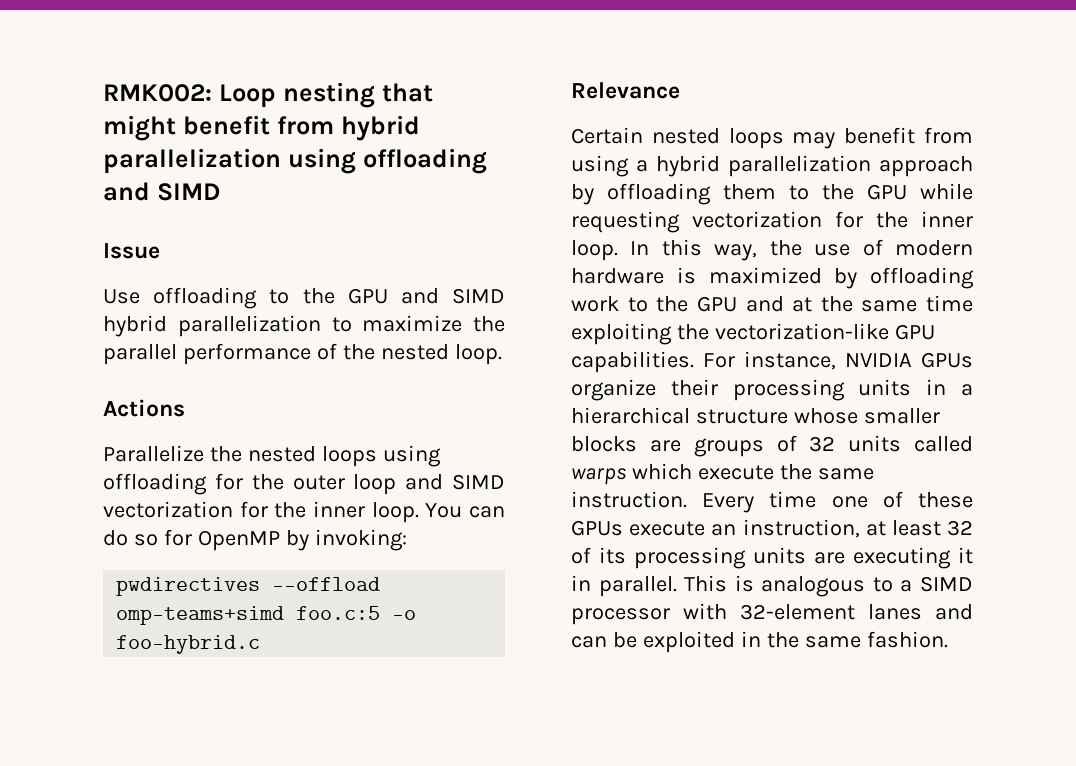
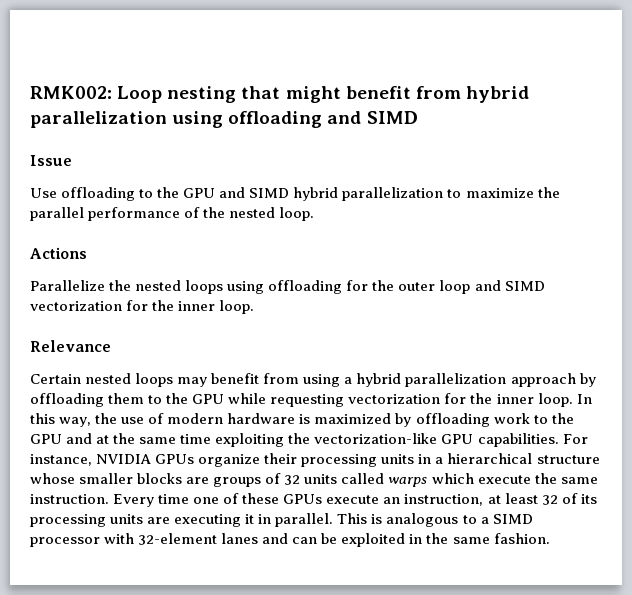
- You can do so for OpenMP by invoking:
- pwdirectives --offload omp-teams+simd foo.c:5 -o foo-hybrid.c

